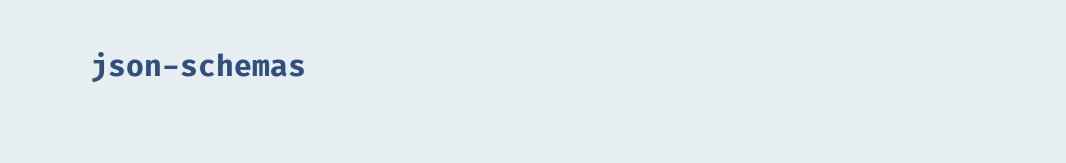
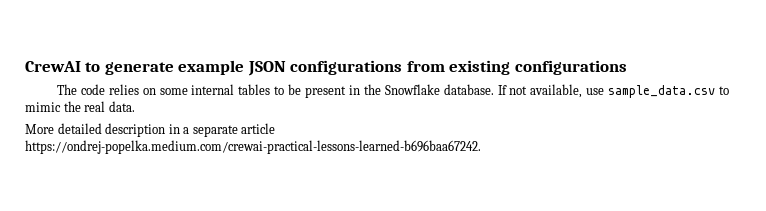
- json-schemas
+ CrewAI to generate example JSON configurations from existing configurations
+ The code relies on some internal tables to be present in the Snowflake database. If not available, use sample_data.csv to mimic the real data.
+ More detailed description in a separate article https://ondrej-popelka.medium.com/crewai-practical-lessons-learned-b696baa67242.

